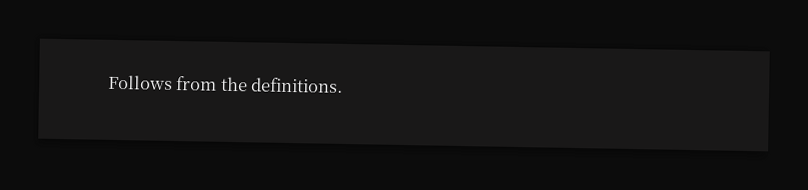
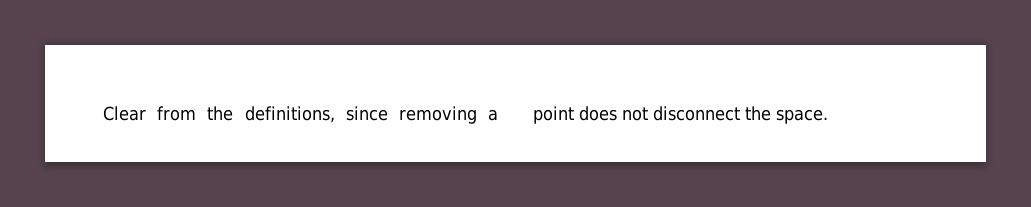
- Follows from the definitions.
+ Clear from the definitions, since removing a point does not disconnect the space.

